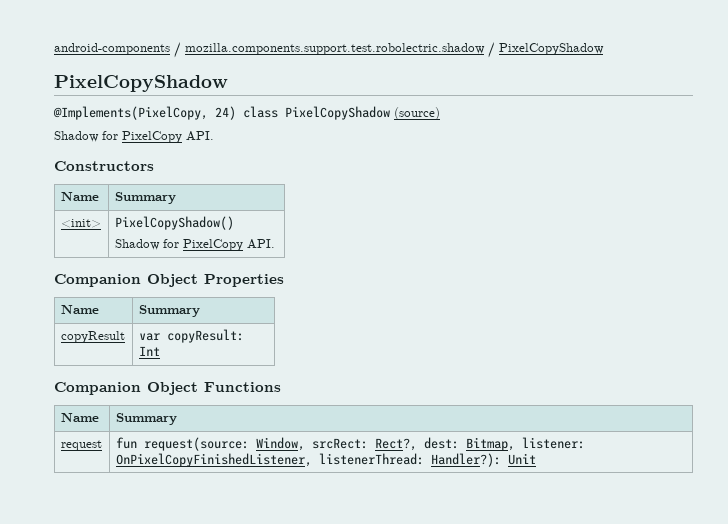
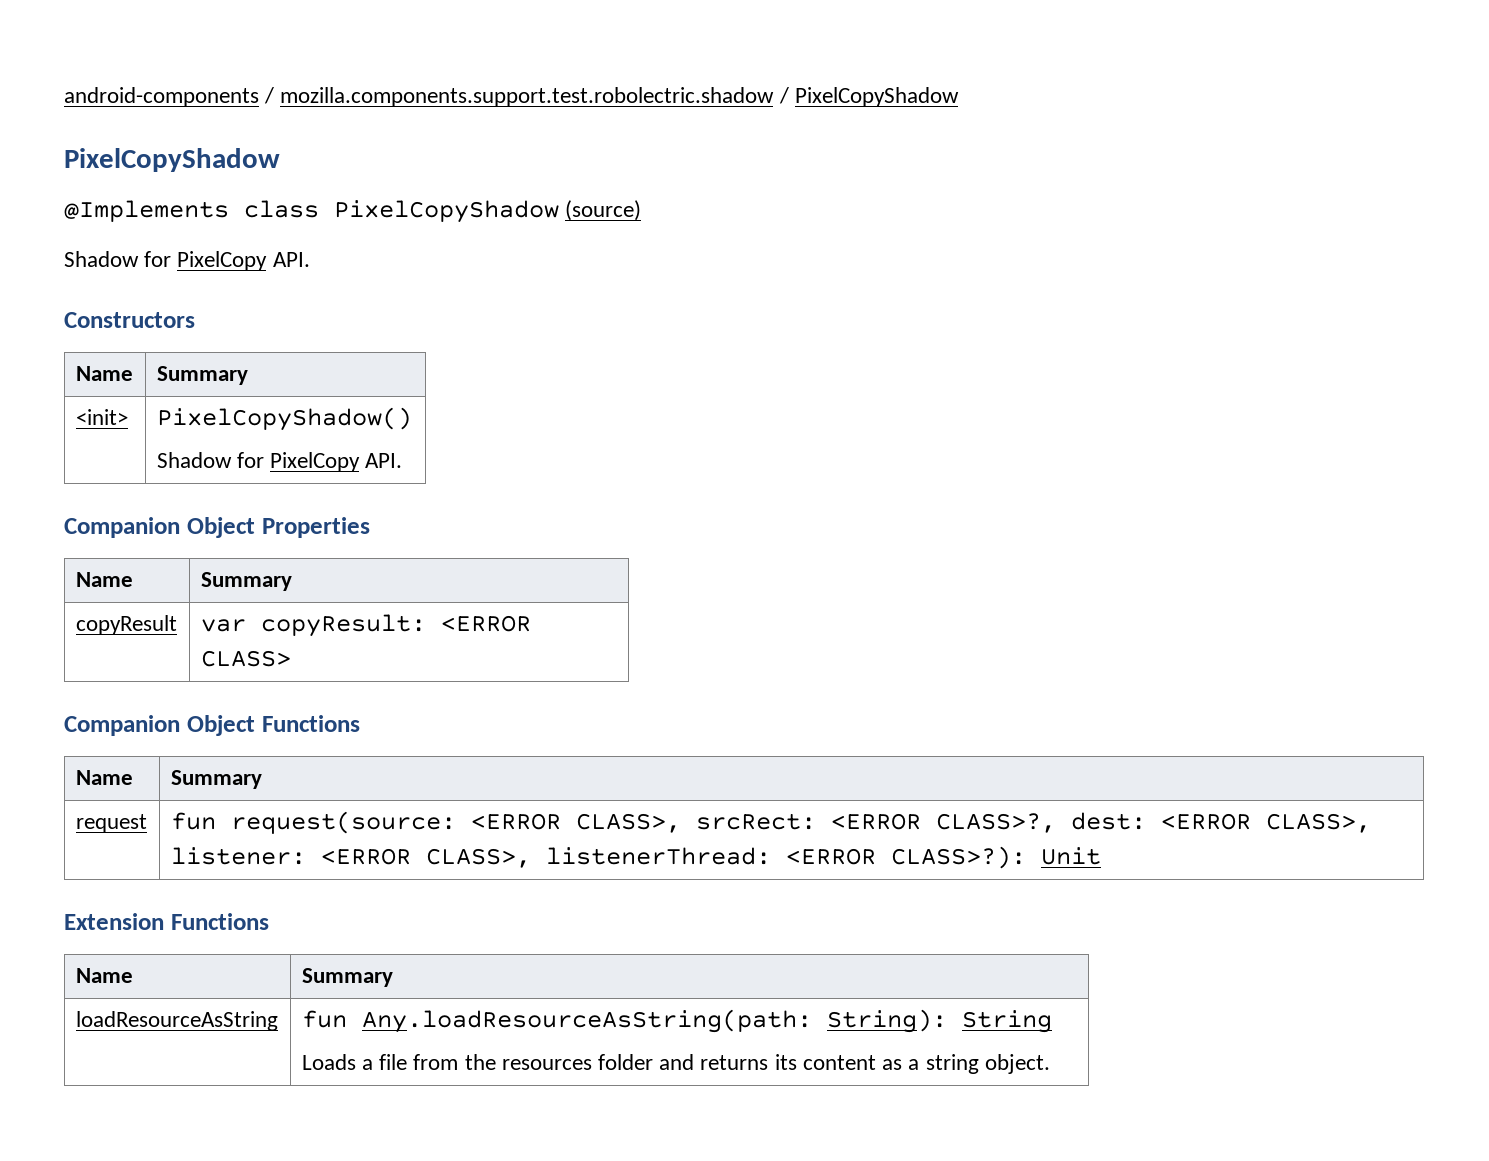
- @Implements(PixelCopy, 24) class PixelCopyShadow (source)
+ @Implements class PixelCopyShadow (source)
- copyResult | var copyResult: Int
+ copyResult | var copyResult: <ERROR CLASS>
- request | fun request(source: Window, srcRect: Rect?, dest: Bitmap, listener: OnPixelCopyFinishedListener, listenerThread: Handler?): Unit
+ request | fun request(source: <ERROR CLASS>, srcRect: <ERROR CLASS>?, dest: <ERROR CLASS>, listener: <ERROR CLASS>, listenerThread: <ERROR CLASS>?): Unit
+ Extension Functions
+ Name | Summary
+ loadResourceAsString | fun Any.loadResourceAsString(path: String): String
+ Loads a file from the resources folder and returns its content as a string object.

